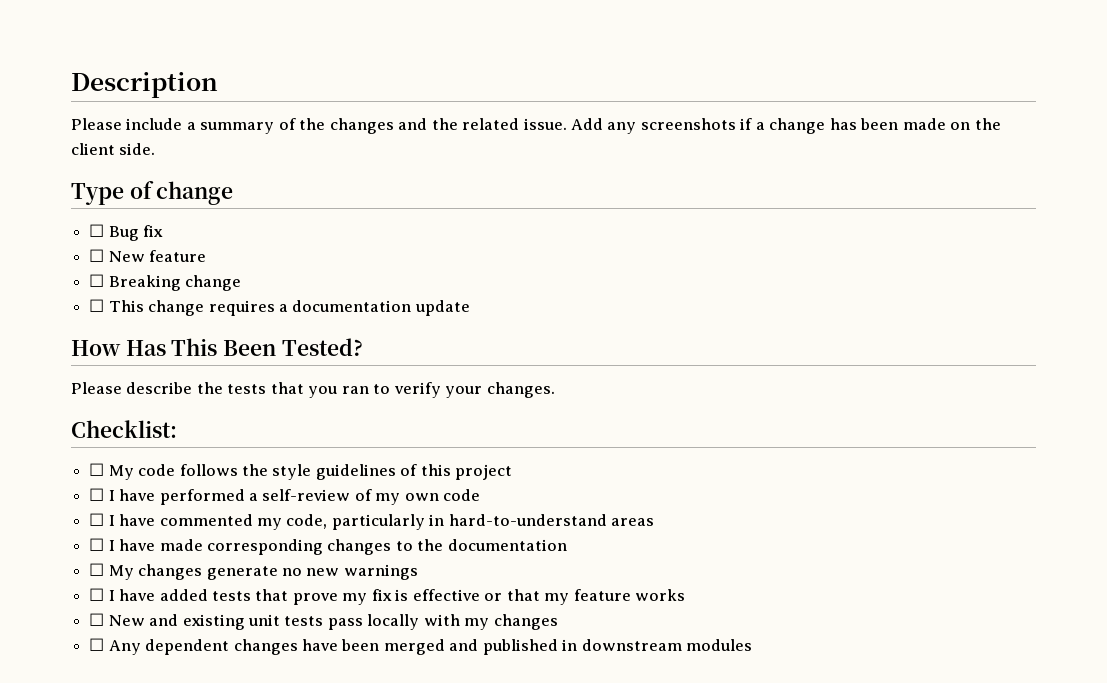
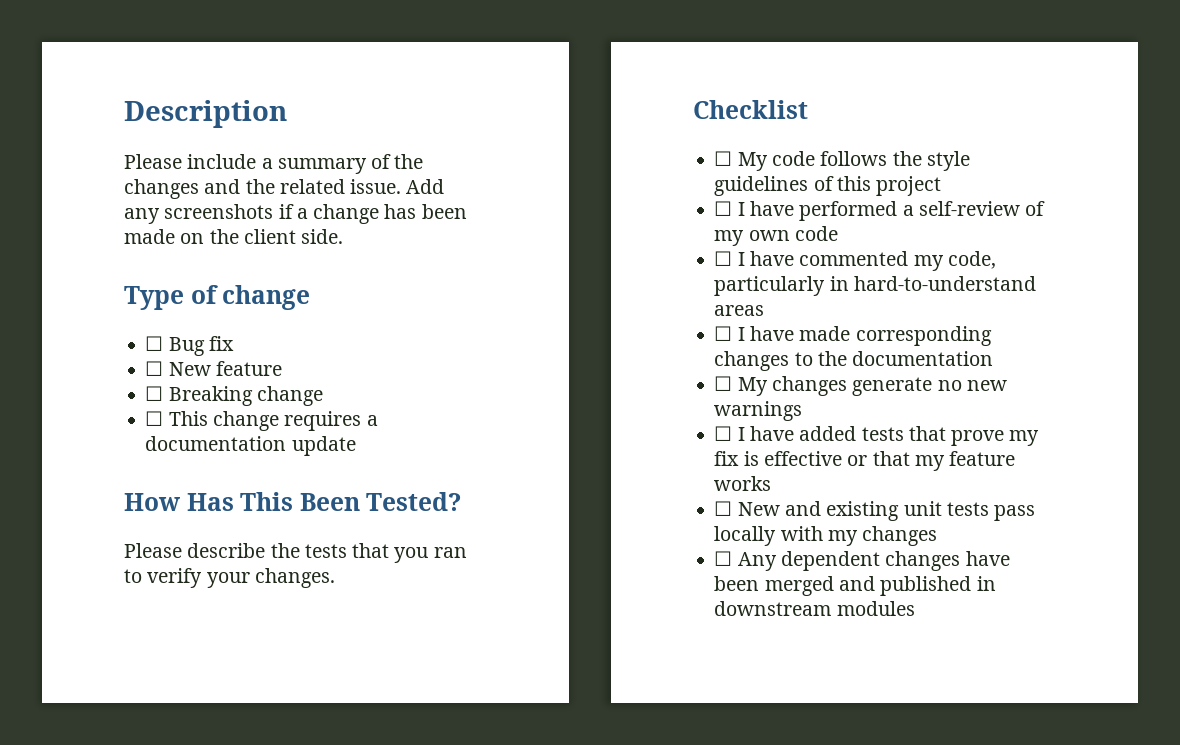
- Checklist:
+ Checklist

